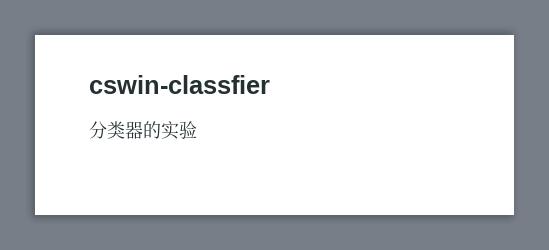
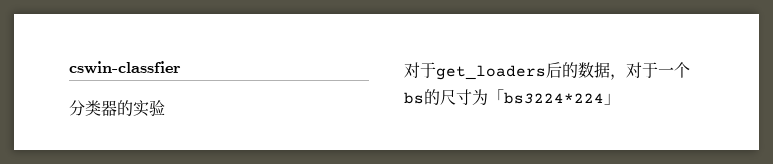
+ 对于get_loaders后的数据，对于一个bs的尺寸为「bs3224*224」

